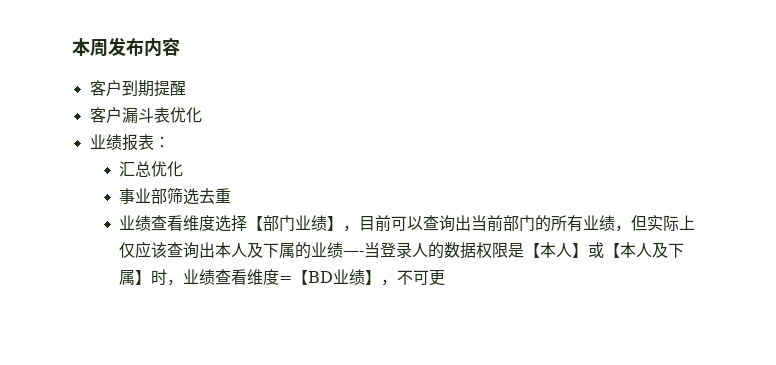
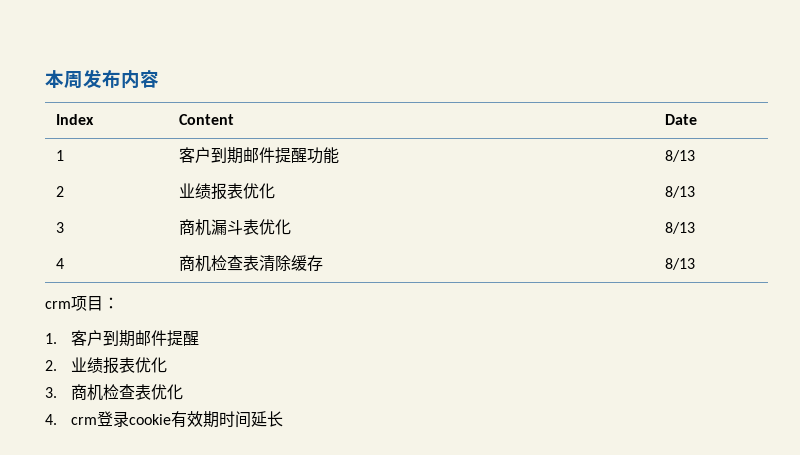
- 客户到期提醒
- 客户漏斗表优化
- 业绩报表：
- 汇总优化
- 事业部筛选去重
- 业绩查看维度选择【部门业绩】，目前可以查询出当前部门的所有业绩，但实际上仅应该查询出本人及下属的业绩—-当登录人的数据权限是【本人】或【本人及下属】时，业绩查看维度=【BD业绩】，不可更
+ Index | Content | Date
+ 1 | 客户到期邮件提醒功能 | 8/13
+ 2 | 业绩报表优化 | 8/13
+ 3 | 商机漏斗表优化 | 8/13
+ 4 | 商机检查表清除缓存 | 8/13
+ crm项目：
+ 1.客户到期邮件提醒
+ 2.业绩报表优化
+ 3.商机检查表优化
+ 4. crm登录cookie有效期时间延长

